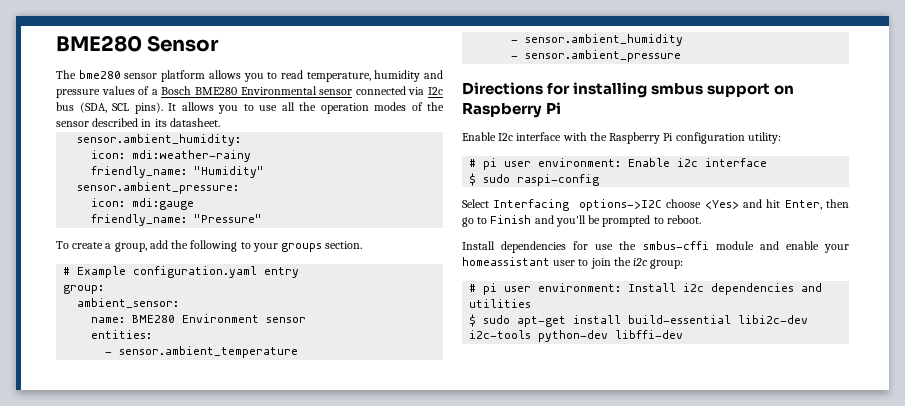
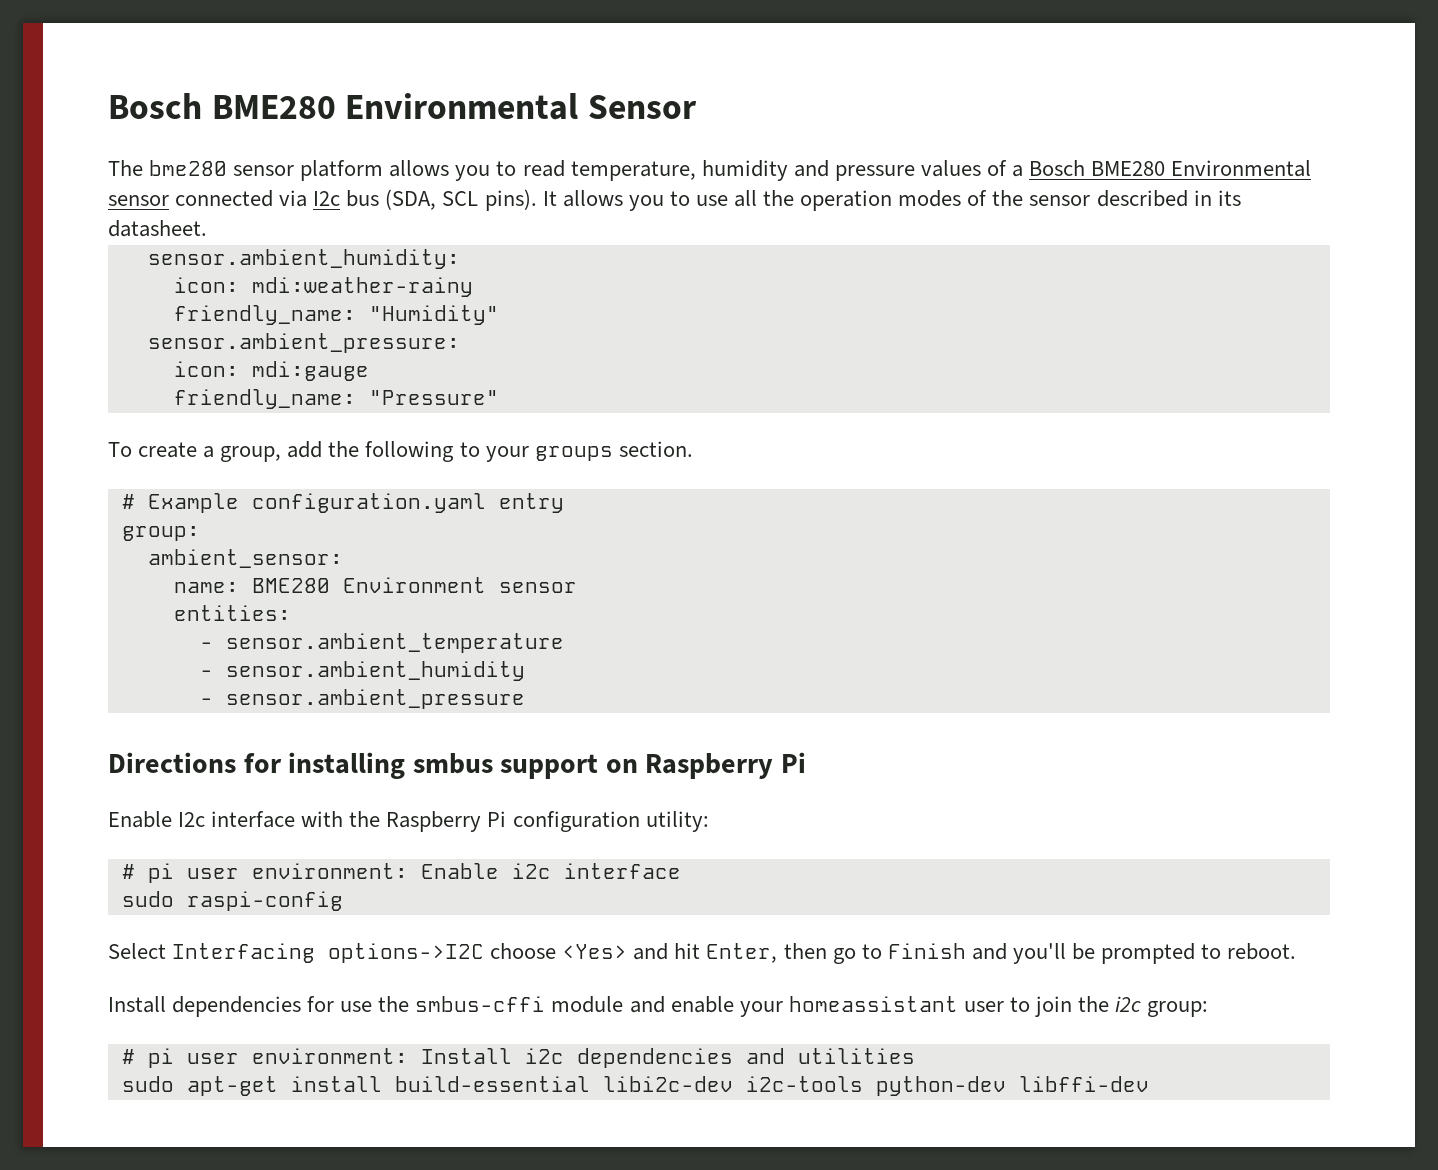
- BME280 Sensor
+ Bosch BME280 Environmental Sensor
- $ sudo raspi-config
+ sudo raspi-config
- $ sudo apt-get install build-essential libi2c-dev i2c-tools python-dev libffi-dev
+ sudo apt-get install build-essential libi2c-dev i2c-tools python-dev libffi-dev

